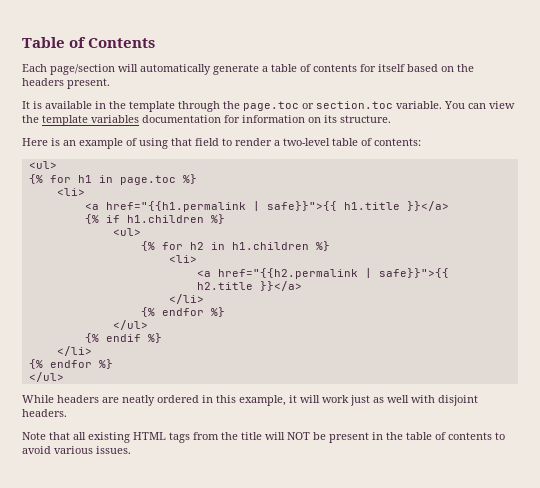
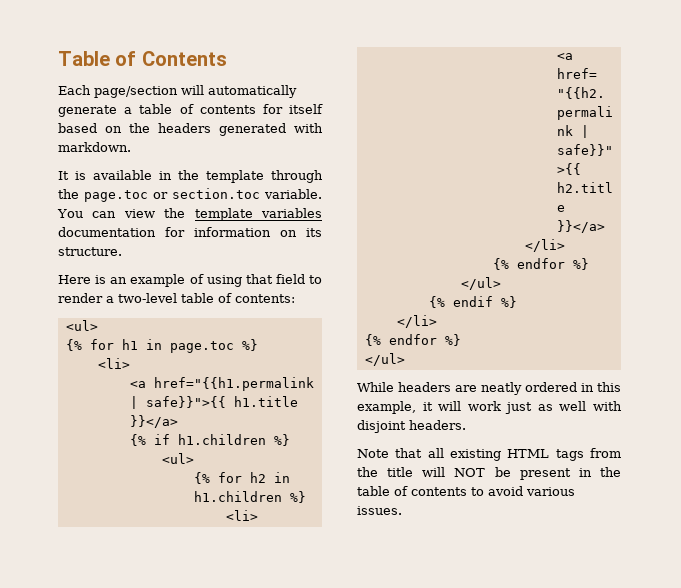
- Each page/section will automatically generate a table of contents for itself based on the headers present.
+ Each page/section will automatically generate a table of contents for itself based on the headers generated with markdown.

